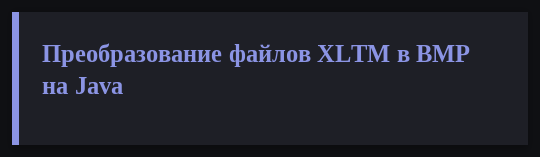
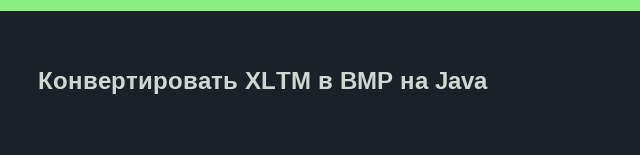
- Преобразование файлов XLTM в BMP на Java
+ Конвертировать XLTM в BMP на Java

